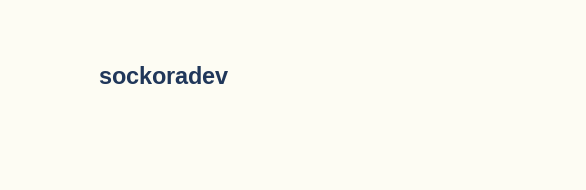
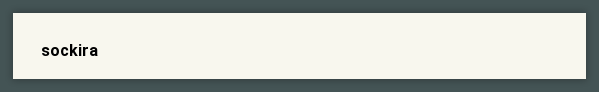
- sockoradev
+ sockira

